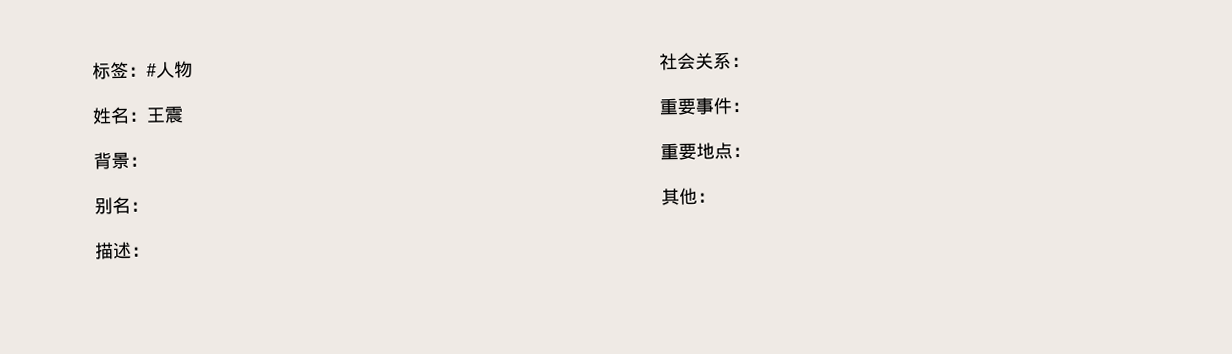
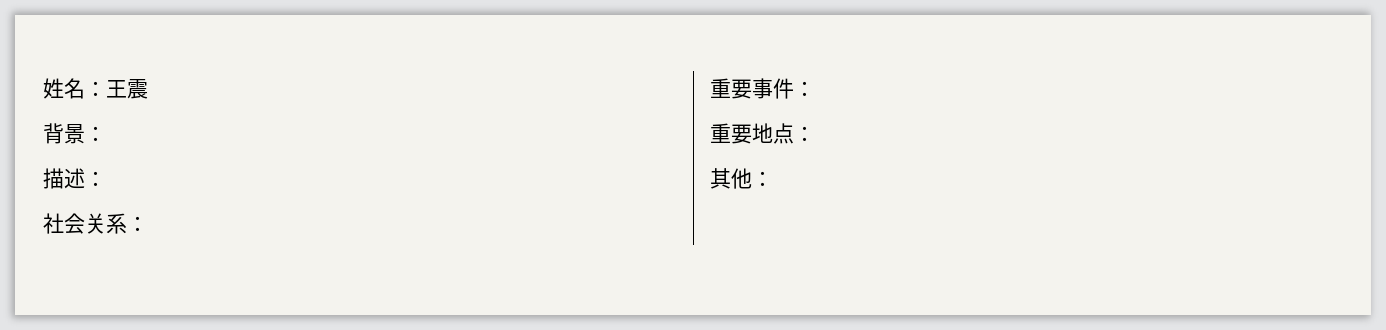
- 标签：#人物
- 别名：

